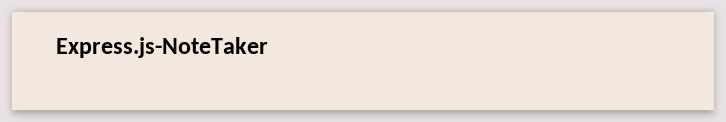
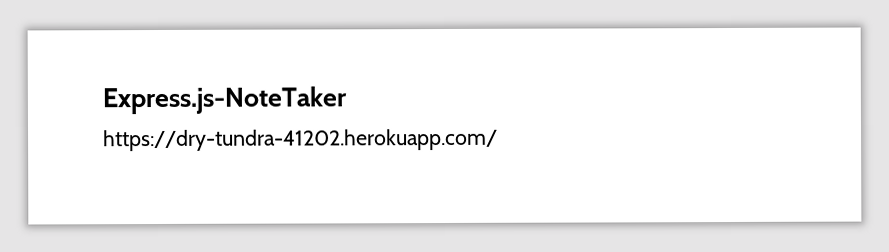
+ https://dry-tundra-41202.herokuapp.com/

